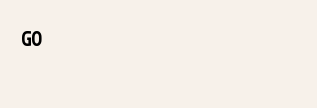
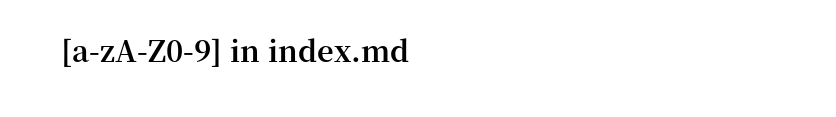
- GO
+ [a-zA-Z0-9] in index.md

